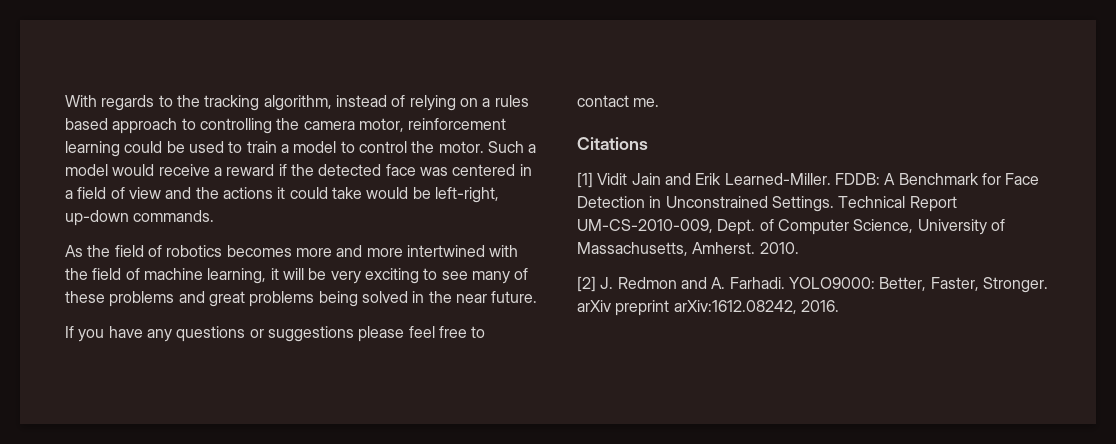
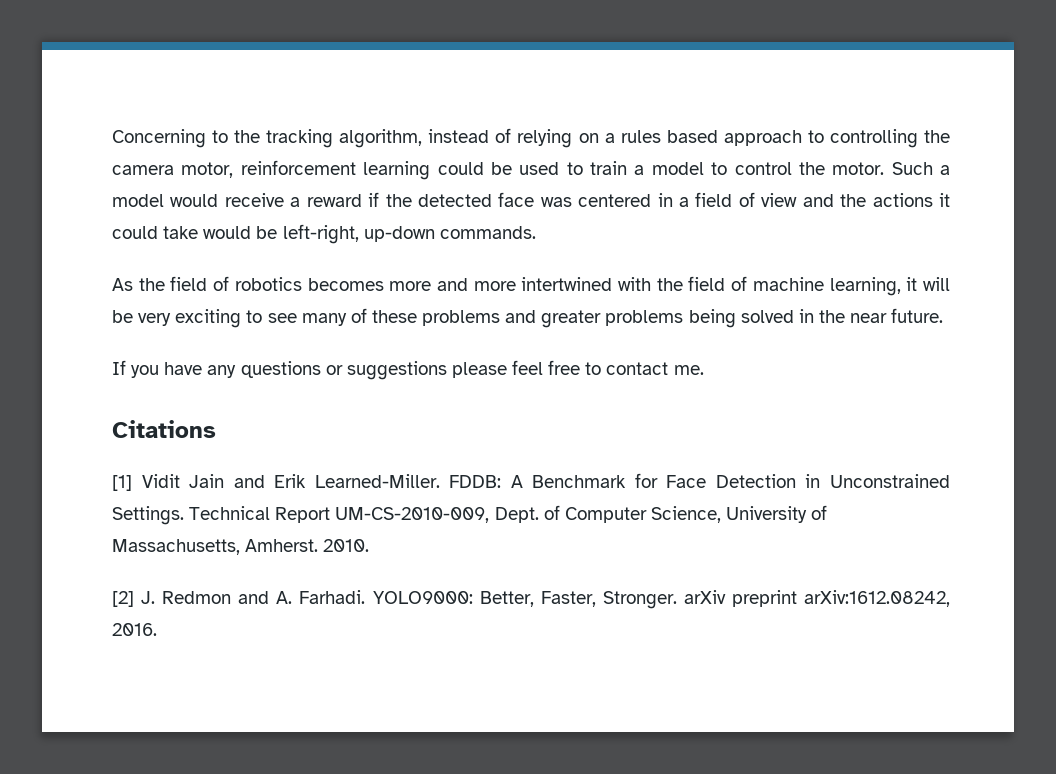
- With regards to the tracking algorithm, instead of relying on a rules based approach to controlling the camera motor, reinforcement learning could be used to train a model to control the motor.
+ Concerning to the tracking algorithm, instead of relying on a rules based approach to controlling the camera motor, reinforcement learning could be used to train a model to control the motor.
- As the field of robotics becomes more and more intertwined with the field of machine learning, it will be very exciting to see many of these problems and great problems being solved in the near future.
+ As the field of robotics becomes more and more intertwined with the field of machine learning, it will be very exciting to see many of these problems and greater problems being solved in the near future.

